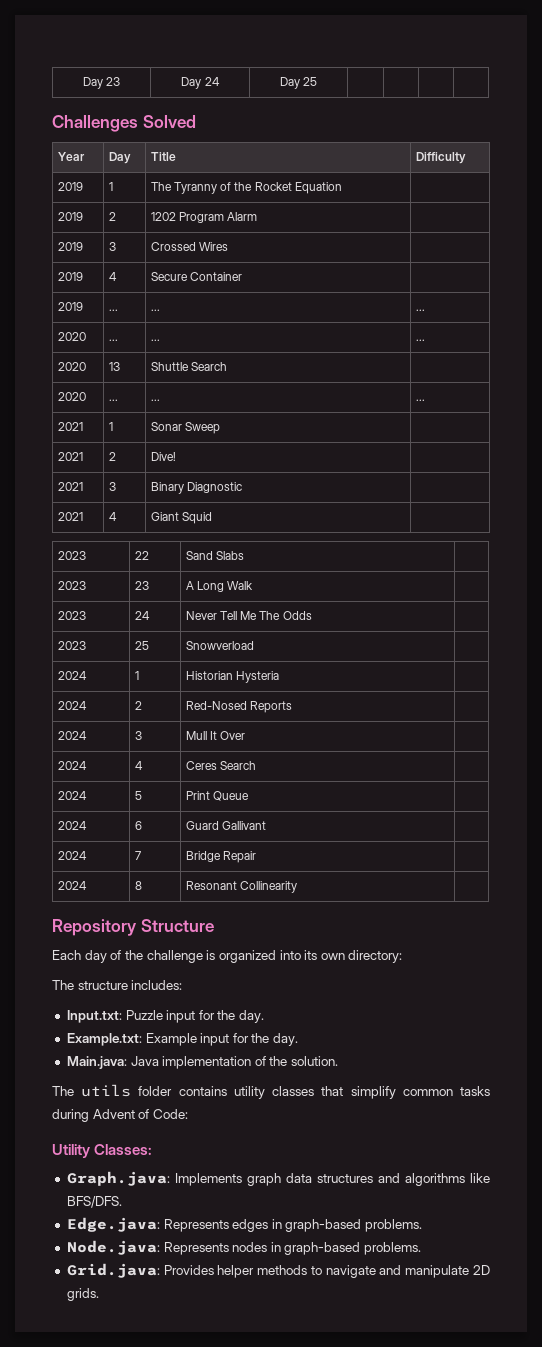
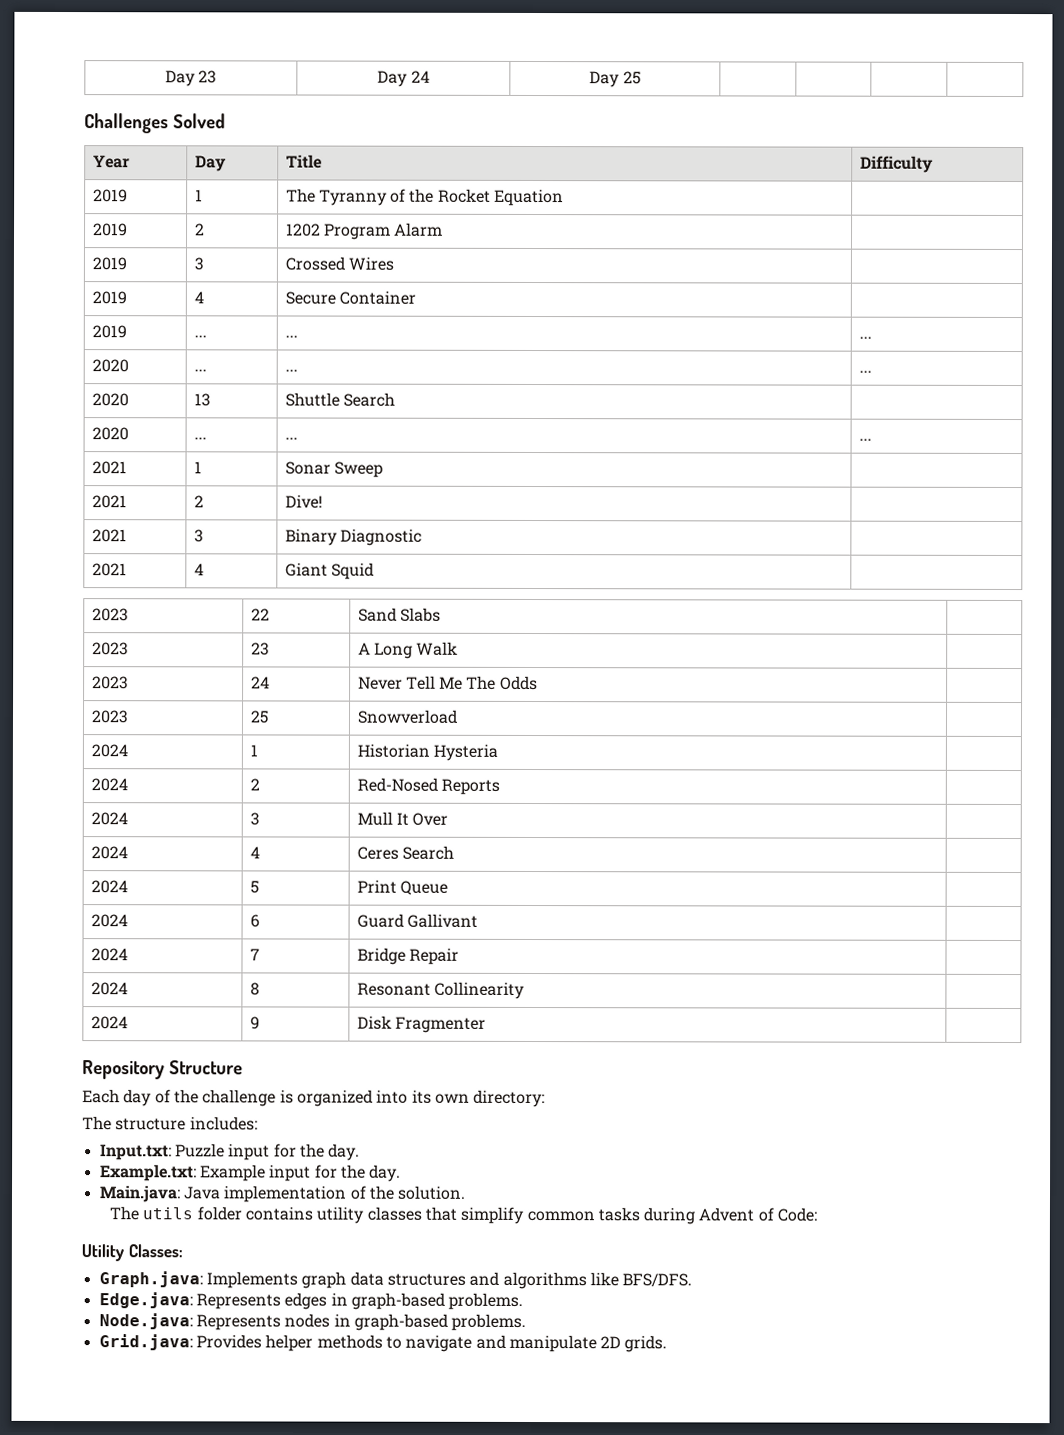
+ 2024 | 9 | Disk Fragmenter |

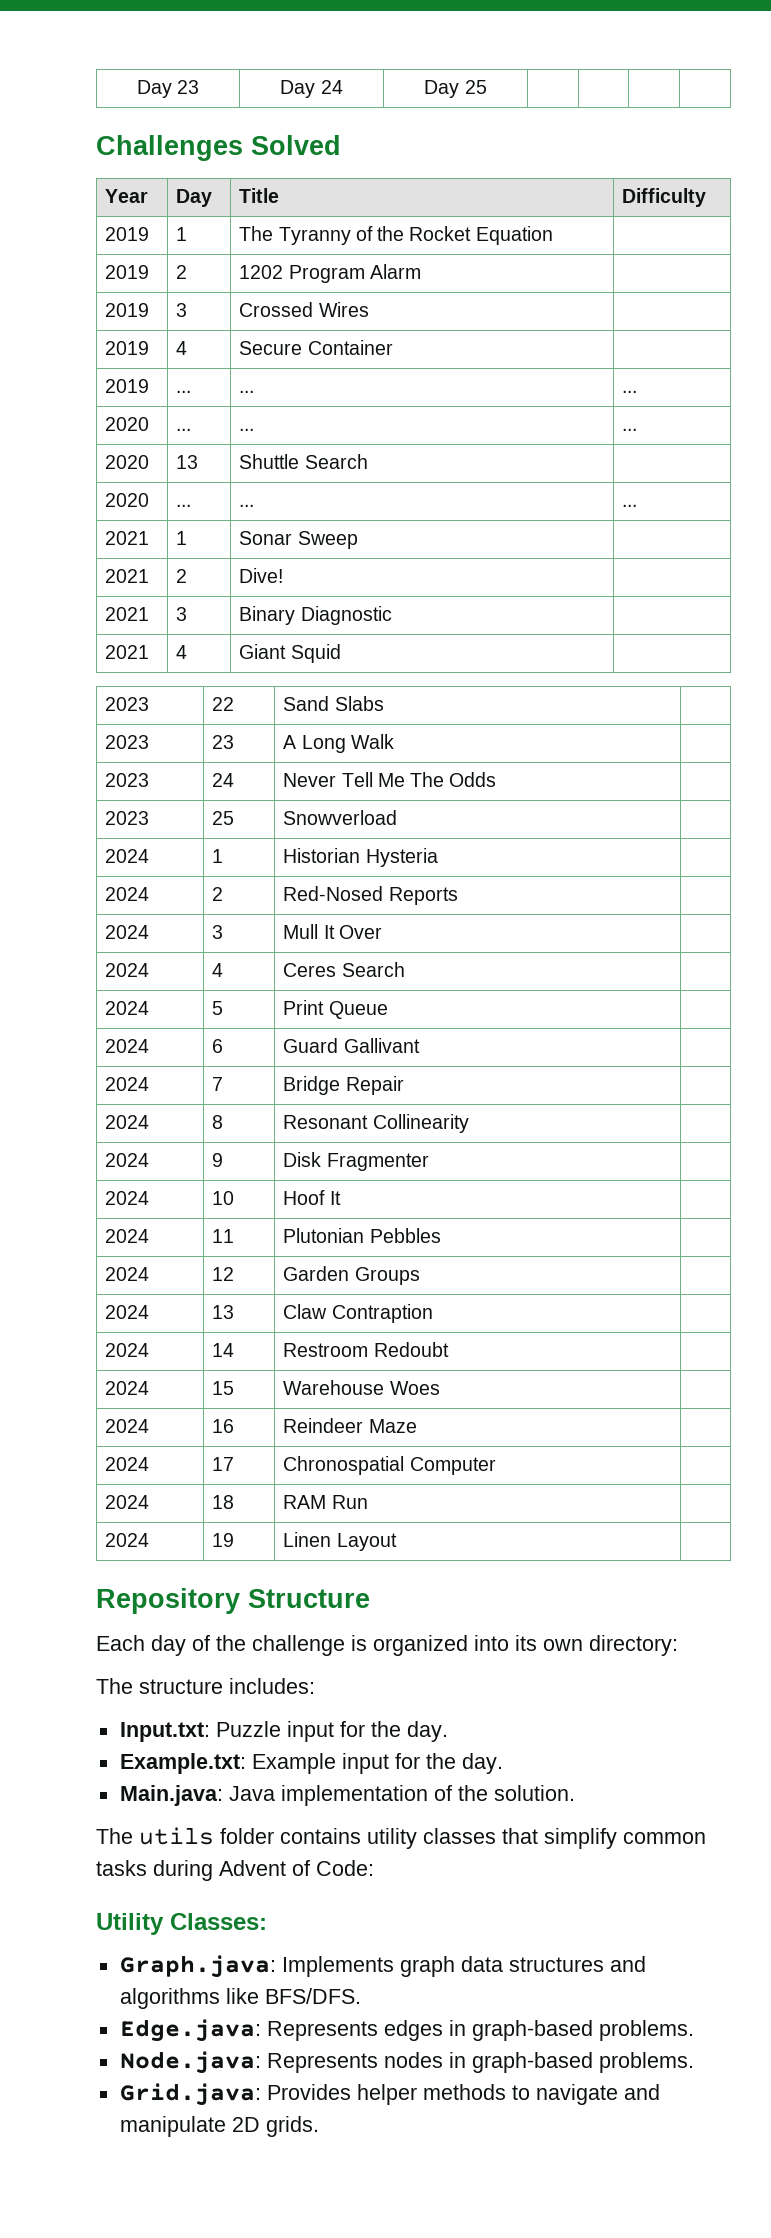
+ 2024 | 10 | Hoof It |
+ 2024 | 11 | Plutonian Pebbles |
+ 2024 | 12 | Garden Groups |
+ 2024 | 13 | Claw Contraption |
+ 2024 | 14 | Restroom Redoubt |
+ 2024 | 15 | Warehouse Woes |
+ 2024 | 16 | Reindeer Maze |
+ 2024 | 17 | Chronospatial Computer |
+ 2024 | 18 | RAM Run |
+ 2024 | 19 | Linen Layout |

